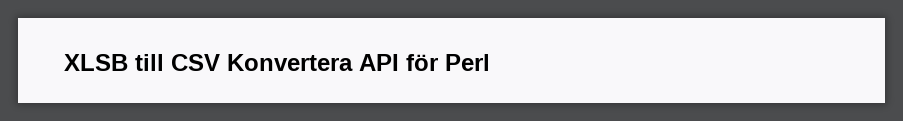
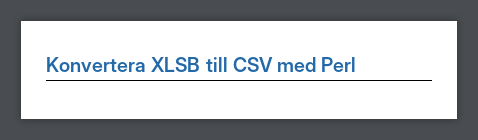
- XLSB till CSV Konvertera API för Perl
+ Konvertera XLSB till CSV med Perl

